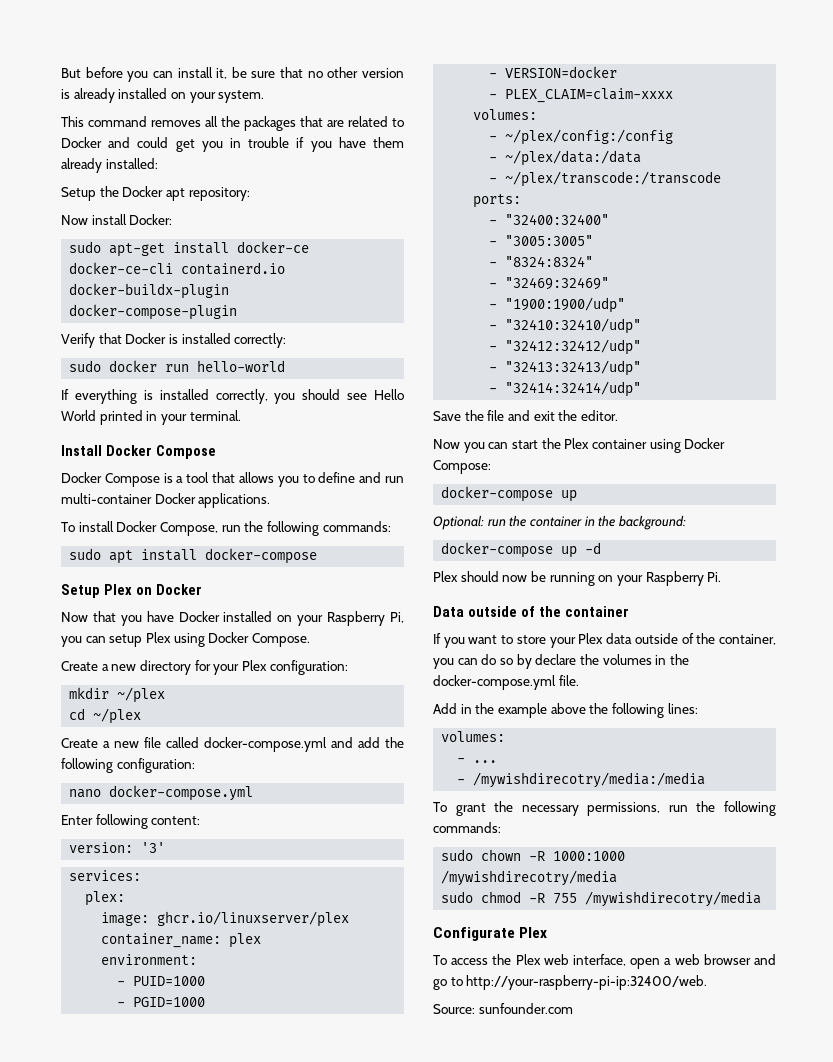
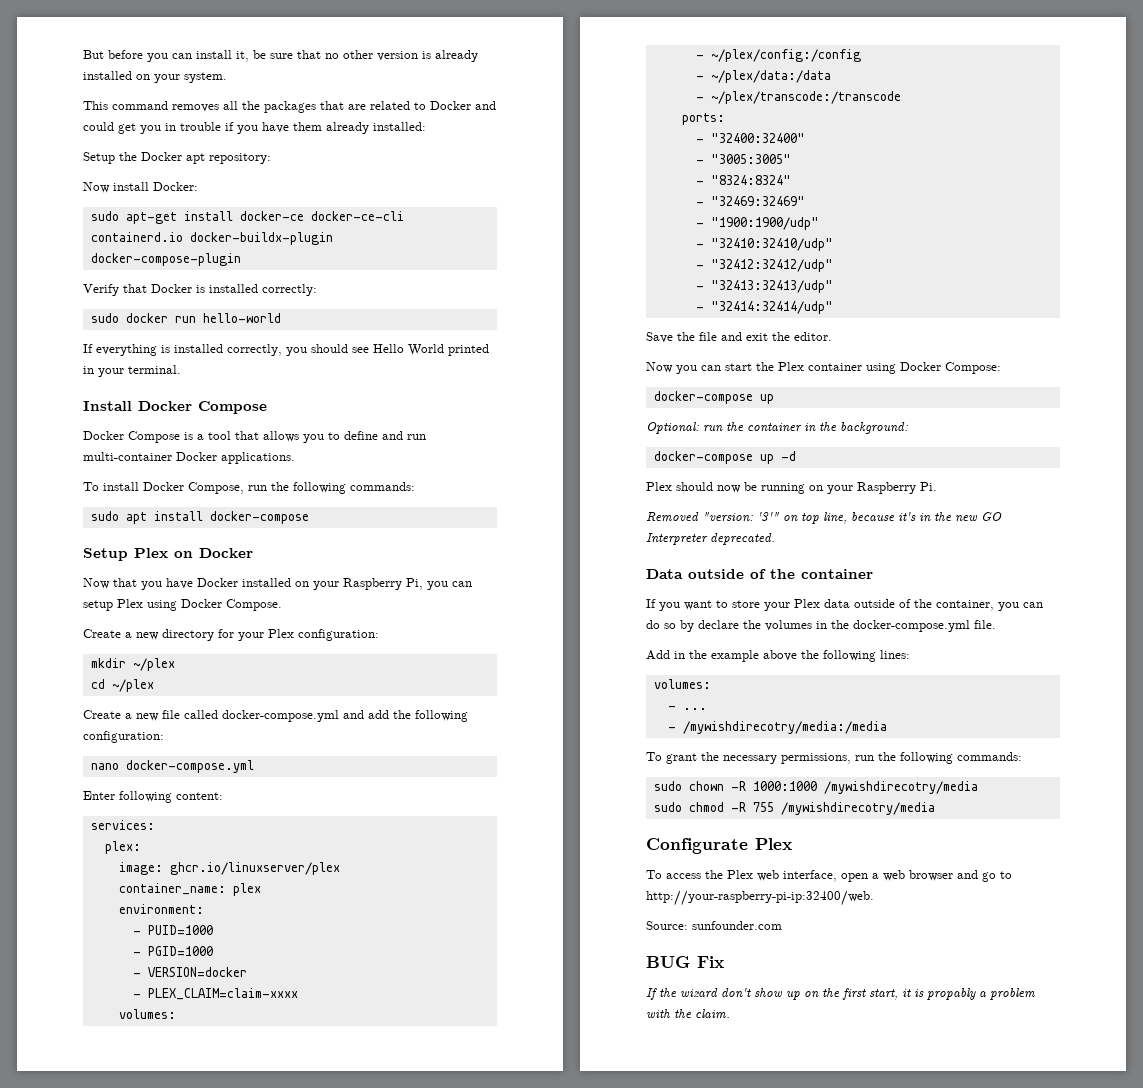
- version: '3'
+ Removed "version: '3'" on top line, because it's in the new GO Interpreter deprecated.
+ BUG Fix
+ If the wizard don't show up on the first start, it is propably a problem with the claim.

